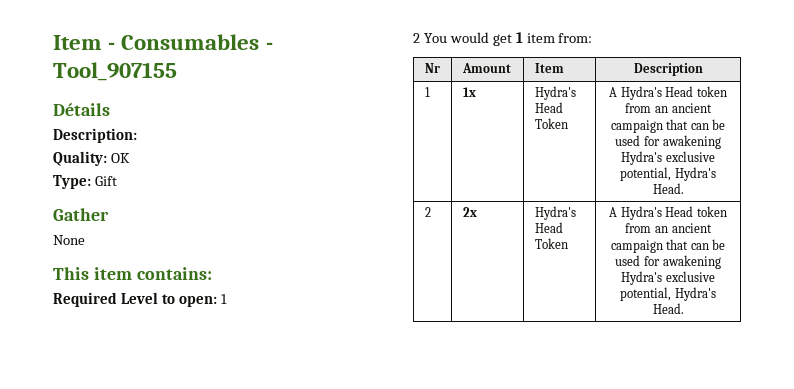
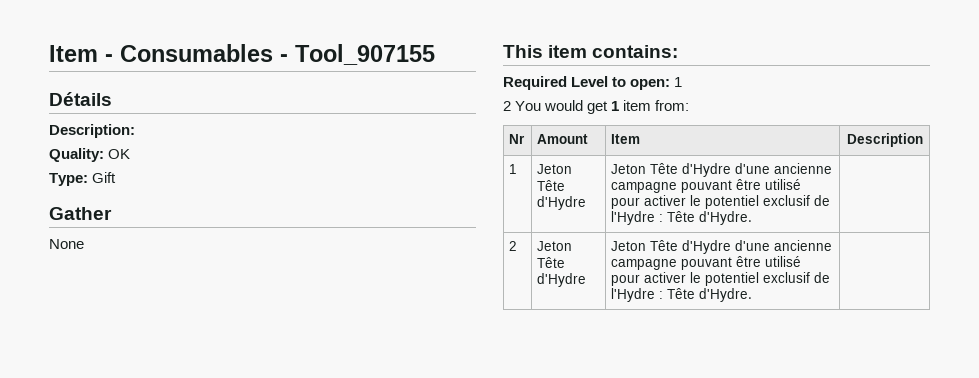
- 1 | 1x | Hydra's Head Token | A Hydra's Head token from an ancient campaign that can be used for awakening Hydra's exclusive potential, Hydra's Head.
- 2 | 2x | Hydra's Head Token | A Hydra's Head token from an ancient campaign that can be used for awakening Hydra's exclusive potential, Hydra's Head.
+ 1 | Jeton Tête d'Hydre | Jeton Tête d'Hydre d'une ancienne campagne pouvant être utilisé pour activer le potentiel exclusif de l'Hydre : Tête d'Hydre. |
+ 2 | Jeton Tête d'Hydre | Jeton Tête d'Hydre d'une ancienne campagne pouvant être utilisé pour activer le potentiel exclusif de l'Hydre : Tête d'Hydre. |

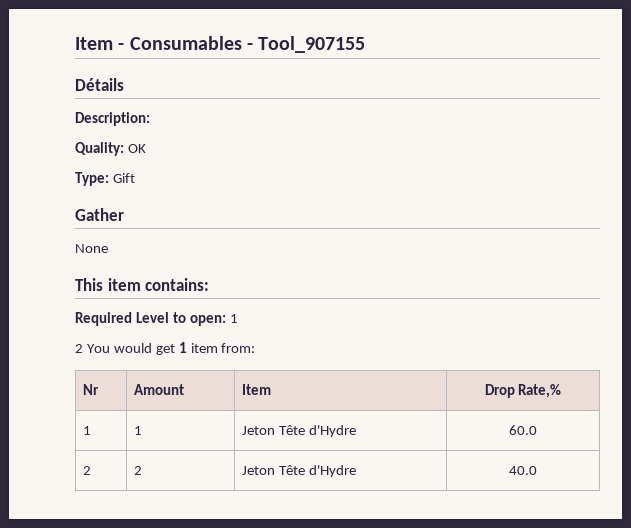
- Nr | Amount | Item | Description
- 1 | Jeton Tête d'Hydre | Jeton Tête d'Hydre d'une ancienne campagne pouvant être utilisé pour activer le potentiel exclusif de l'Hydre : Tête d'Hydre. |
- 2 | Jeton Tête d'Hydre | Jeton Tête d'Hydre d'une ancienne campagne pouvant être utilisé pour activer le potentiel exclusif de l'Hydre : Tête d'Hydre. |
+ Nr | Amount | Item | Drop Rate,%
+ 1 | 1 | Jeton Tête d'Hydre | 60.0
+ 2 | 2 | Jeton Tête d'Hydre | 40.0

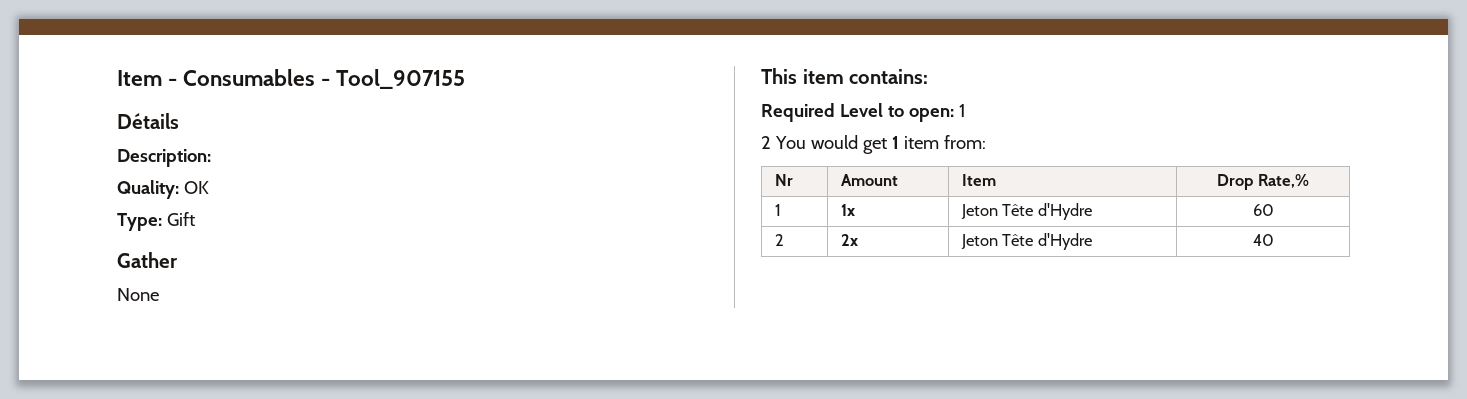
- 1 | 1 | Jeton Tête d'Hydre | 60.0
- 2 | 2 | Jeton Tête d'Hydre | 40.0
+ 1 | 1x | Jeton Tête d'Hydre | 60
+ 2 | 2x | Jeton Tête d'Hydre | 40

